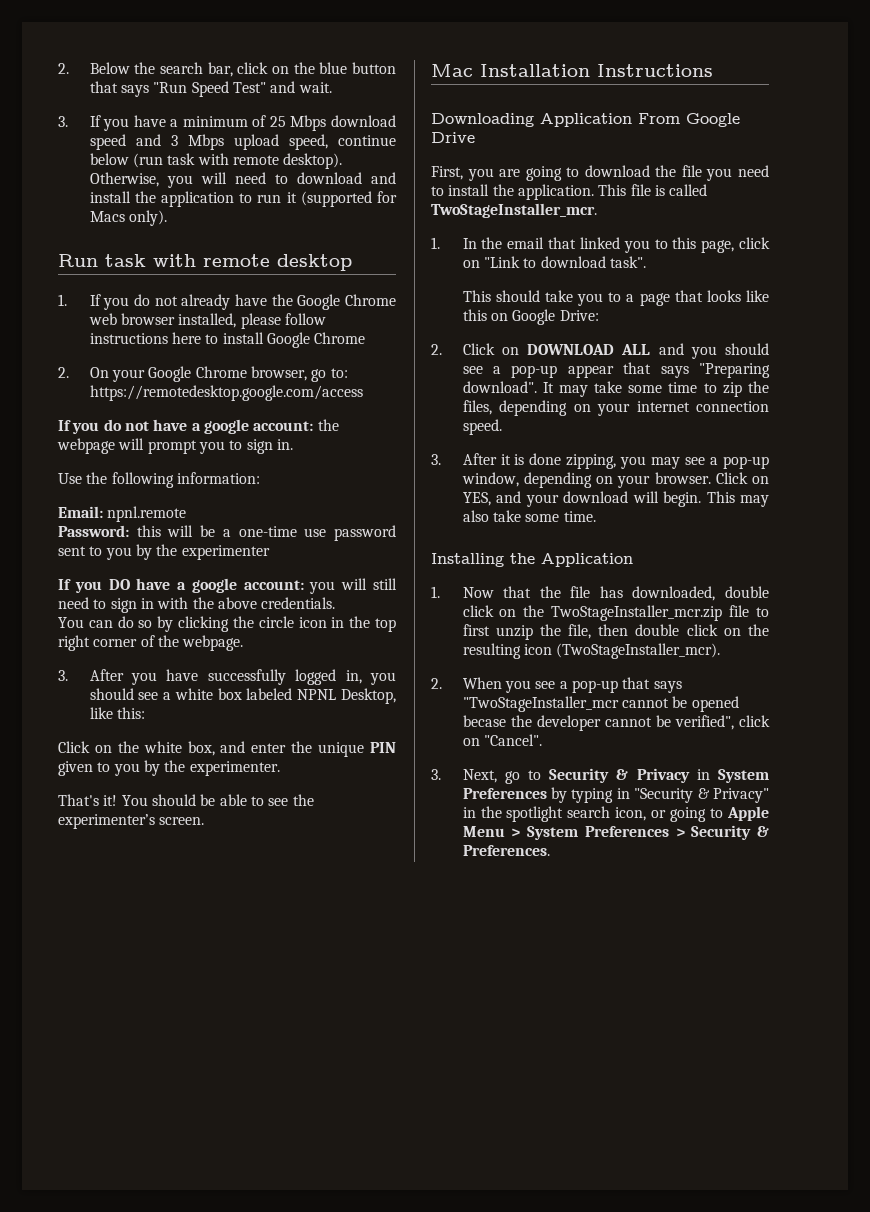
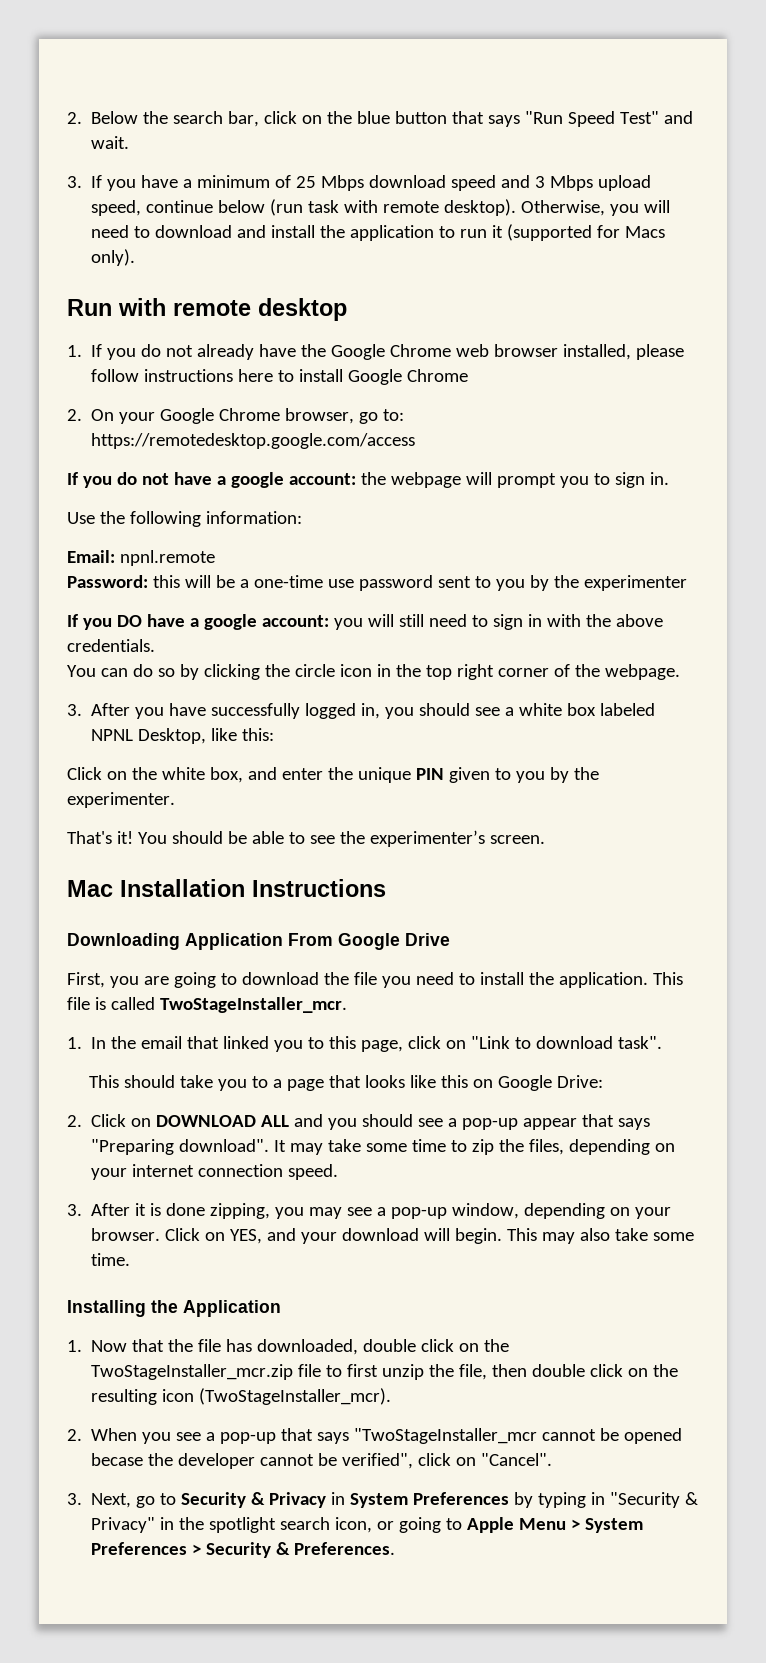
- Run task with remote desktop
+ Run with remote desktop

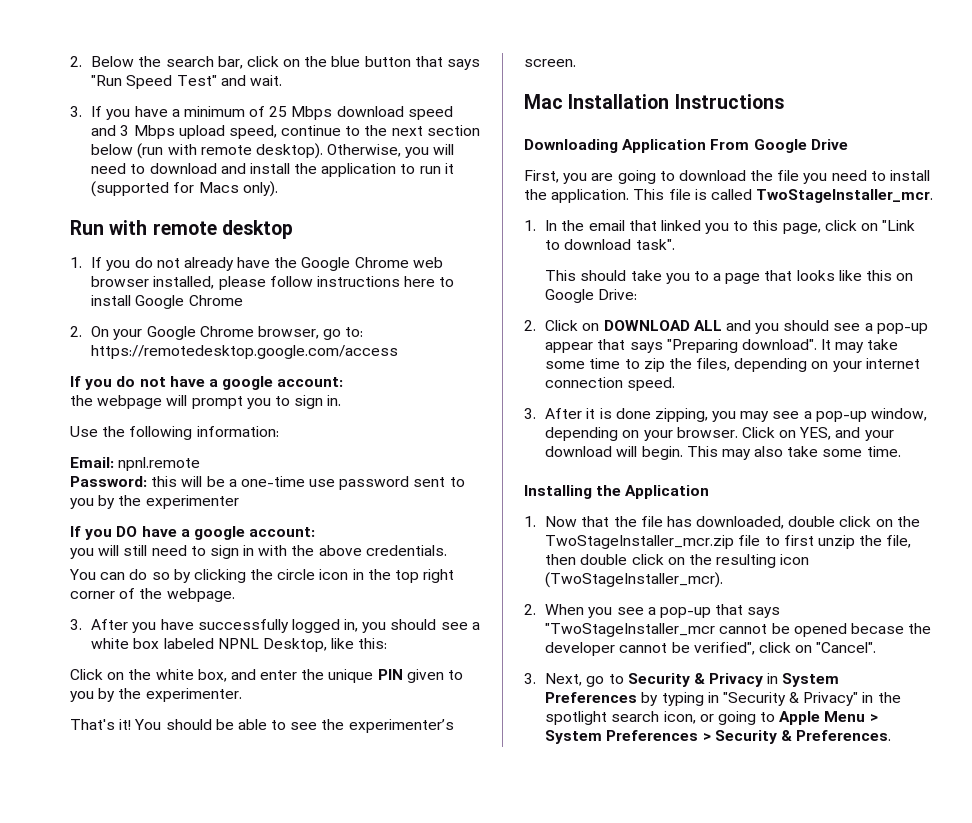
- 3. If you have a minimum of 25 Mbps download speed and 3 Mbps upload speed, continue below (run task with remote desktop).
+ 3. If you have a minimum of 25 Mbps download speed and 3 Mbps upload speed, continue to the next section below (run with remote desktop).
- If you do not have a google account: the webpage will prompt you to sign in.
+ If you do not have a google account:
+ the webpage will prompt you to sign in.
- If you DO have a google account: you will still need to sign in with the above credentials.
+ If you DO have a google account:
+ you will still need to sign in with the above credentials.

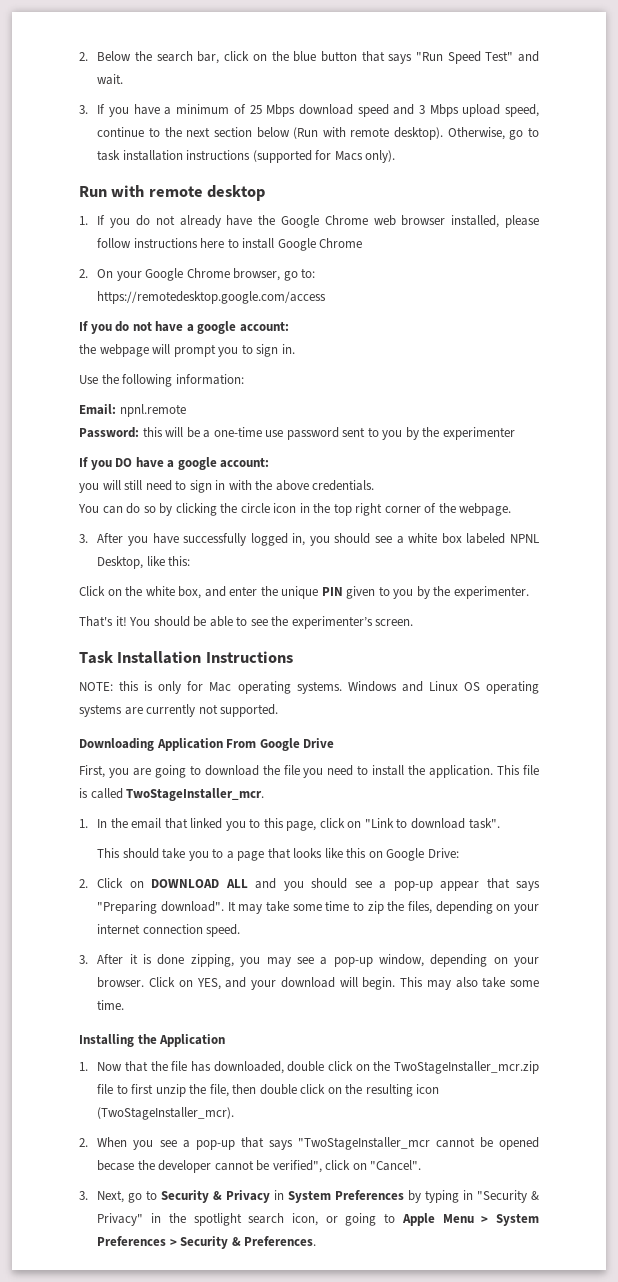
- 3. If you have a minimum of 25 Mbps download speed and 3 Mbps upload speed, continue to the next section below (run with remote desktop).
+ 3. If you have a minimum of 25 Mbps download speed and 3 Mbps upload speed, continue to the next section below (Run with remote desktop).
- Otherwise, you will need to download and install the application to run it (supported for Macs only).
+ Otherwise, go to task installation instructions (supported for Macs only).
- Mac Installation Instructions
+ Task Installation Instructions
+ NOTE: this is only for Mac operating systems. Windows and Linux OS operating systems are currently not supported.

